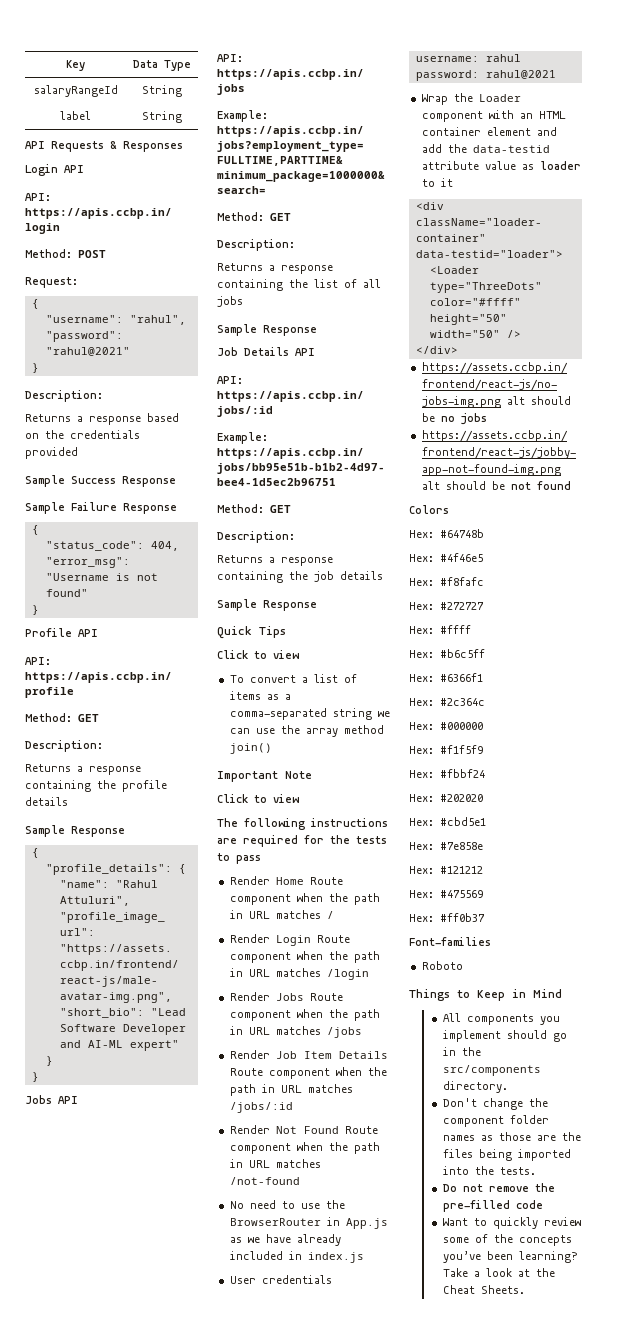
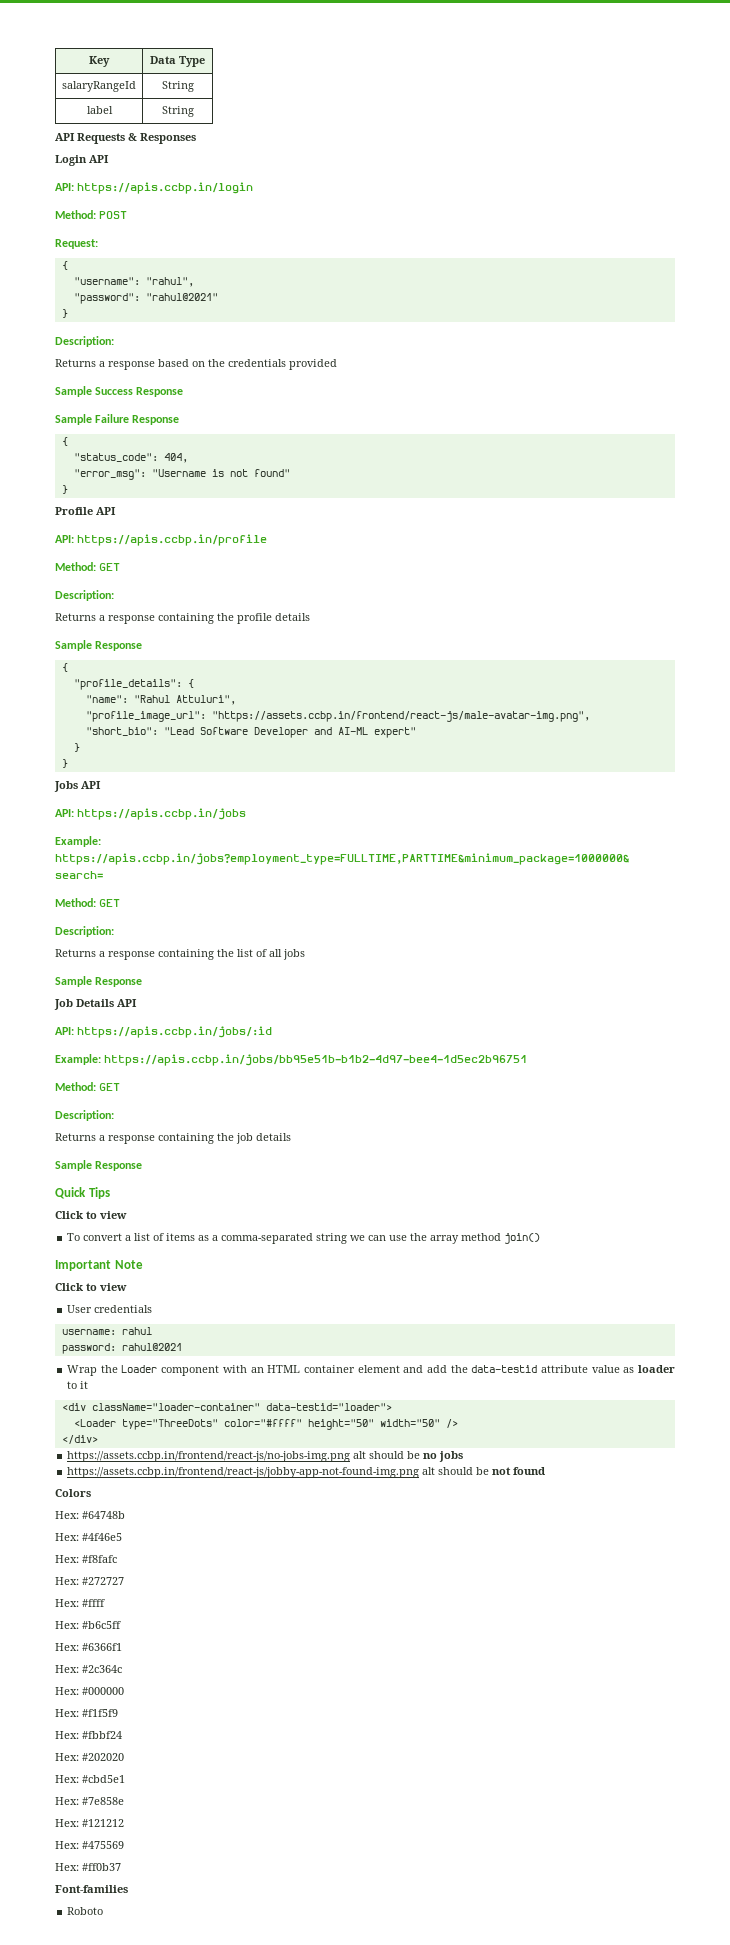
- The following instructions are required for the tests to pass
- Render Home Route component when the path in URL matches /
- Render Login Route component when the path in URL matches /login
- Render Jobs Route component when the path in URL matches /jobs
- Render Job Item Details Route component when the path in URL matches /jobs/:id
- Render Not Found Route component when the path in URL matches /not-found
- No need to use the BrowserRouter in App.js as we have already included in index.js
- Things to Keep in Mind
- All components you implement should go in the src/components directory.
- Don't change the component folder names as those are the files being imported into the tests.
- Do not remove the pre-filled code
- Want to quickly review some of the concepts you’ve been learning? Take a look at the Cheat Sheets.

